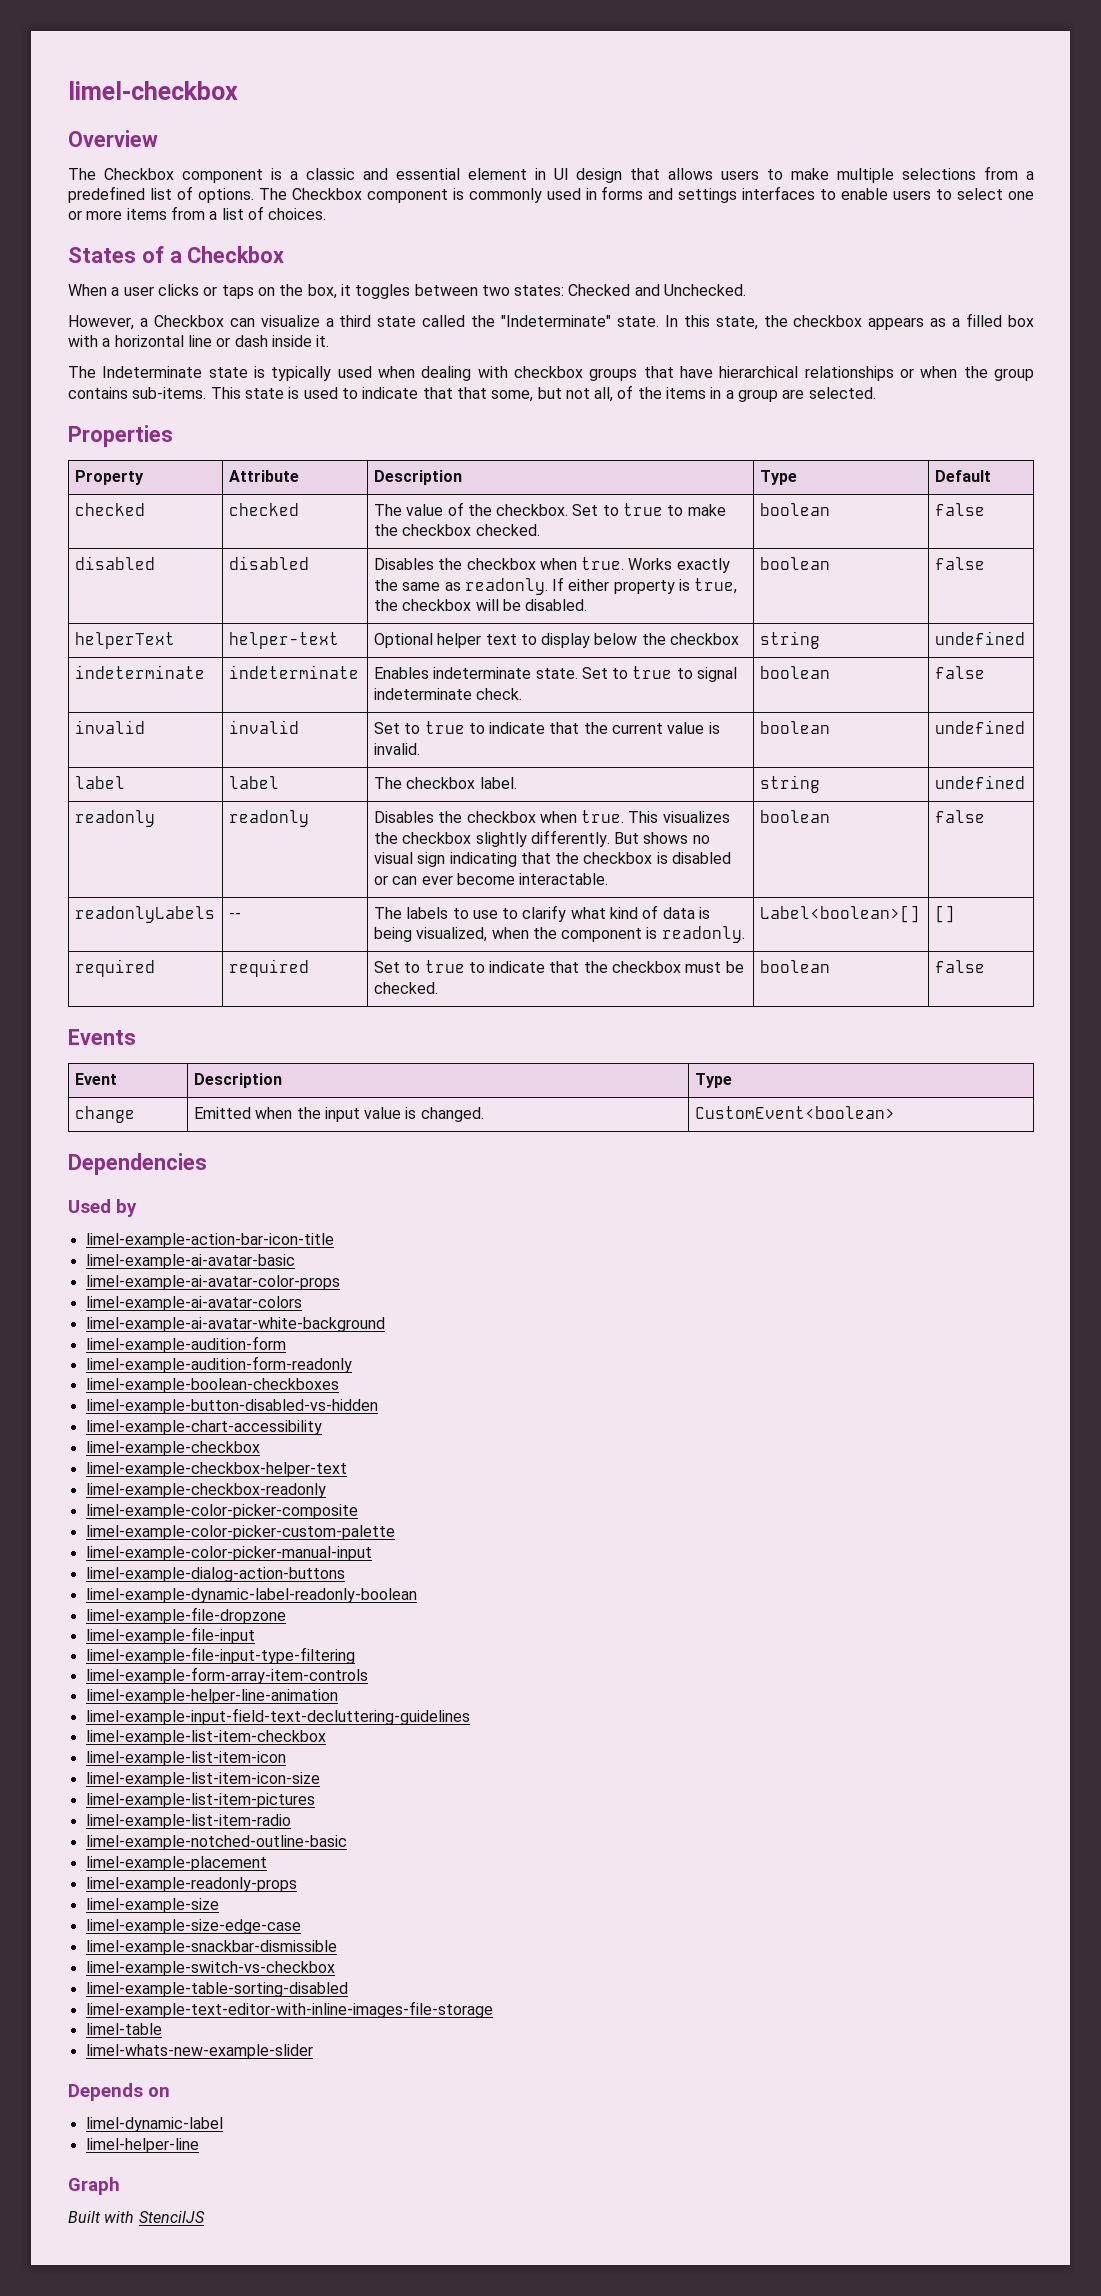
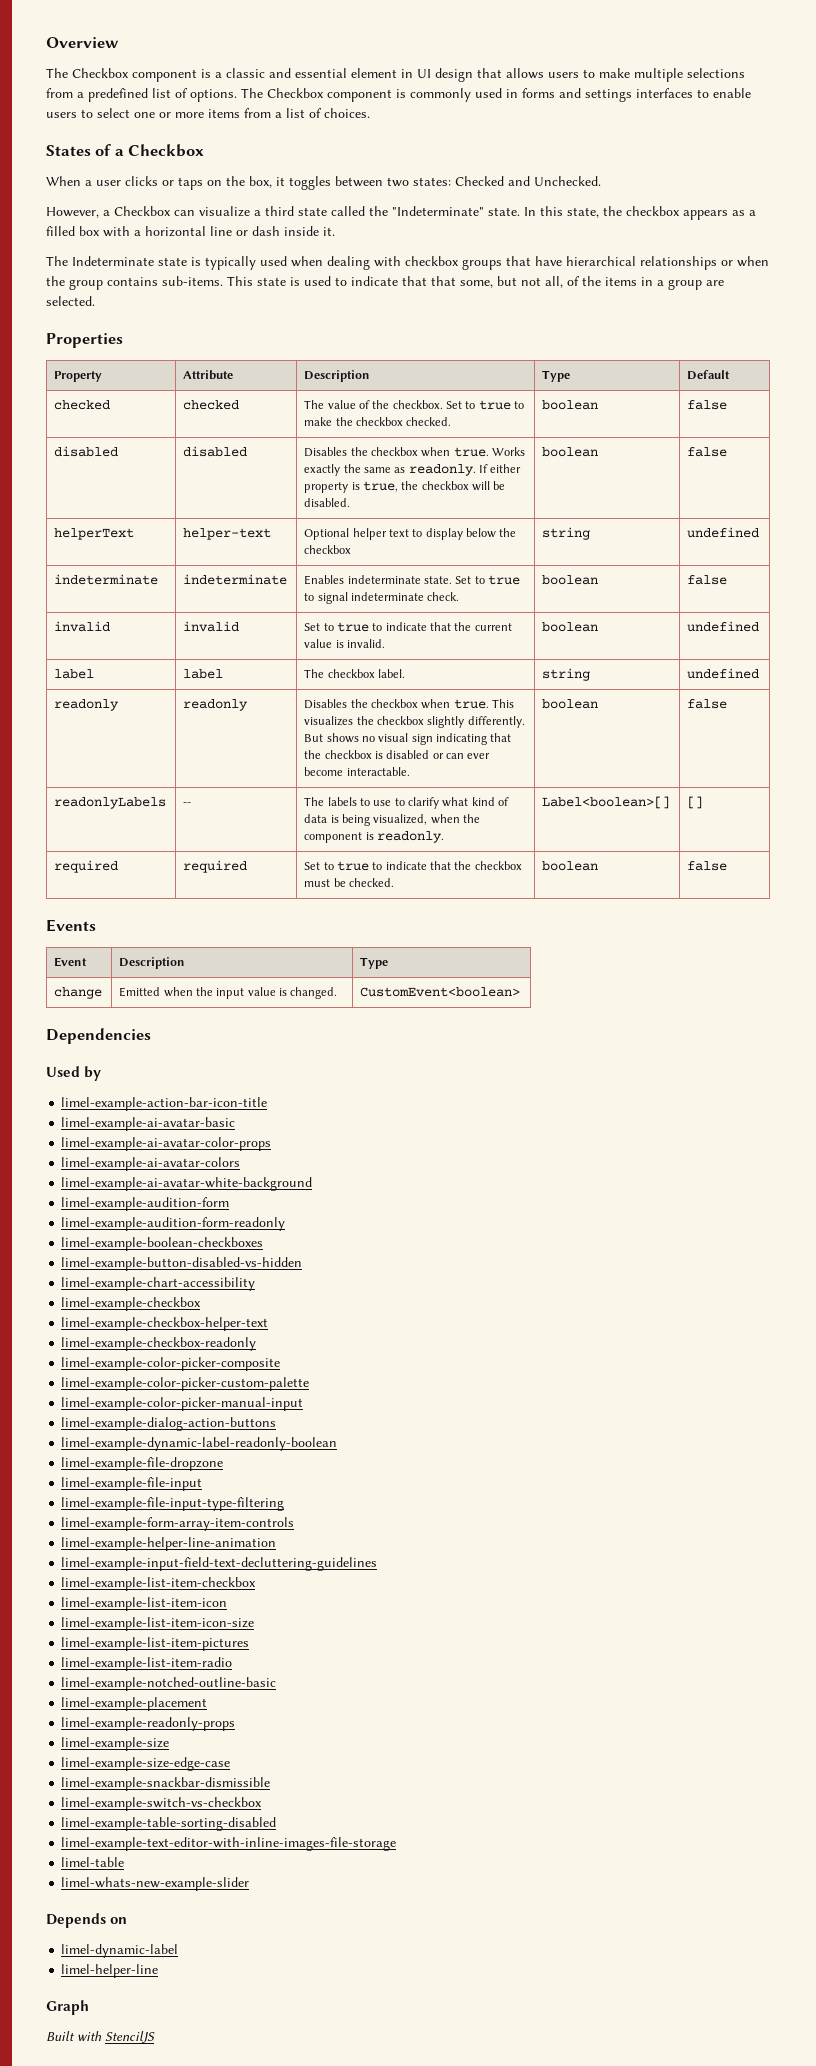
- limel-checkbox

